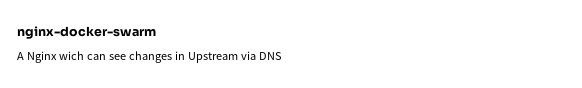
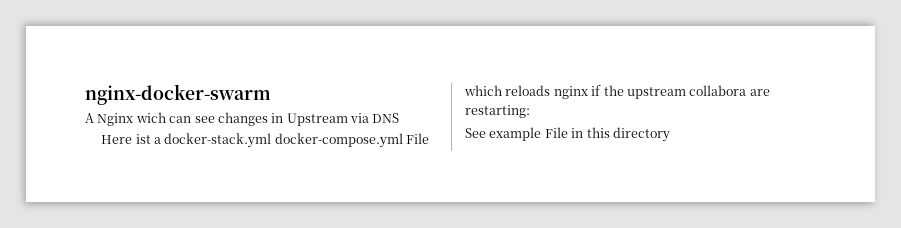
+ Here ist a docker-stack.yml docker-compose.yml File which reloads nginx if the upstream collabora are restarting:
+ See example File in this directory

